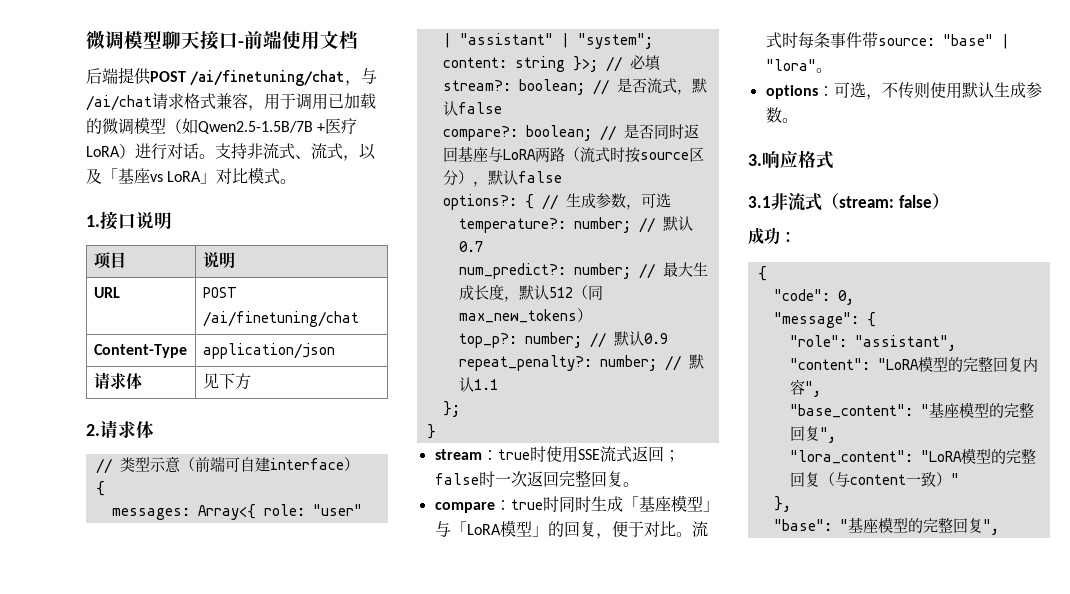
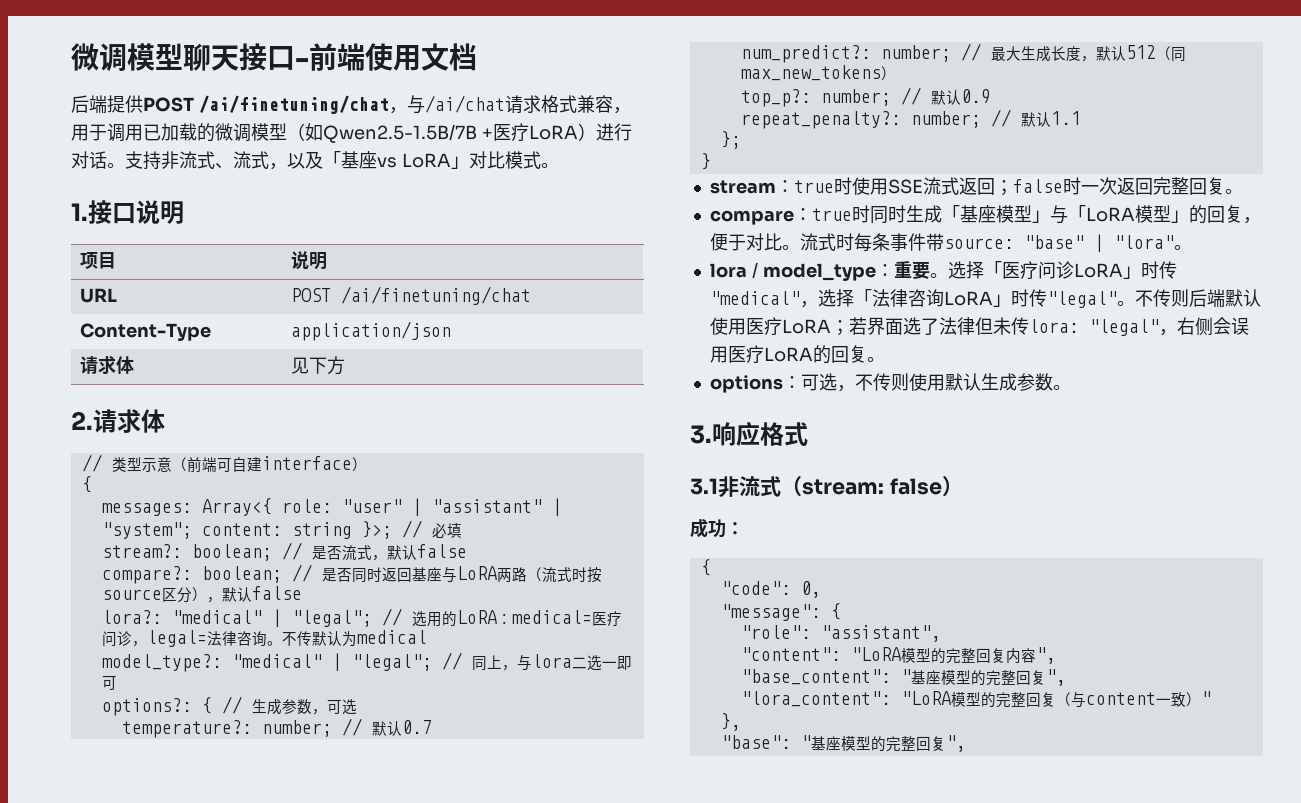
+ lora?: "medical" | "legal"; // 选用的LoRA：medical=医疗问诊，legal=法律咨询。不传默认为medical
+ model_type?: "medical" | "legal"; // 同上，与lora二选一即可
+ lora / model_type：重要。选择「医疗问诊LoRA」时传"medical"，选择「法律咨询LoRA」时传"legal"。不传则后端默认使用医疗LoRA；若界面选了法律但未传lora: "legal"，右侧会误用医疗LoRA的回复。

